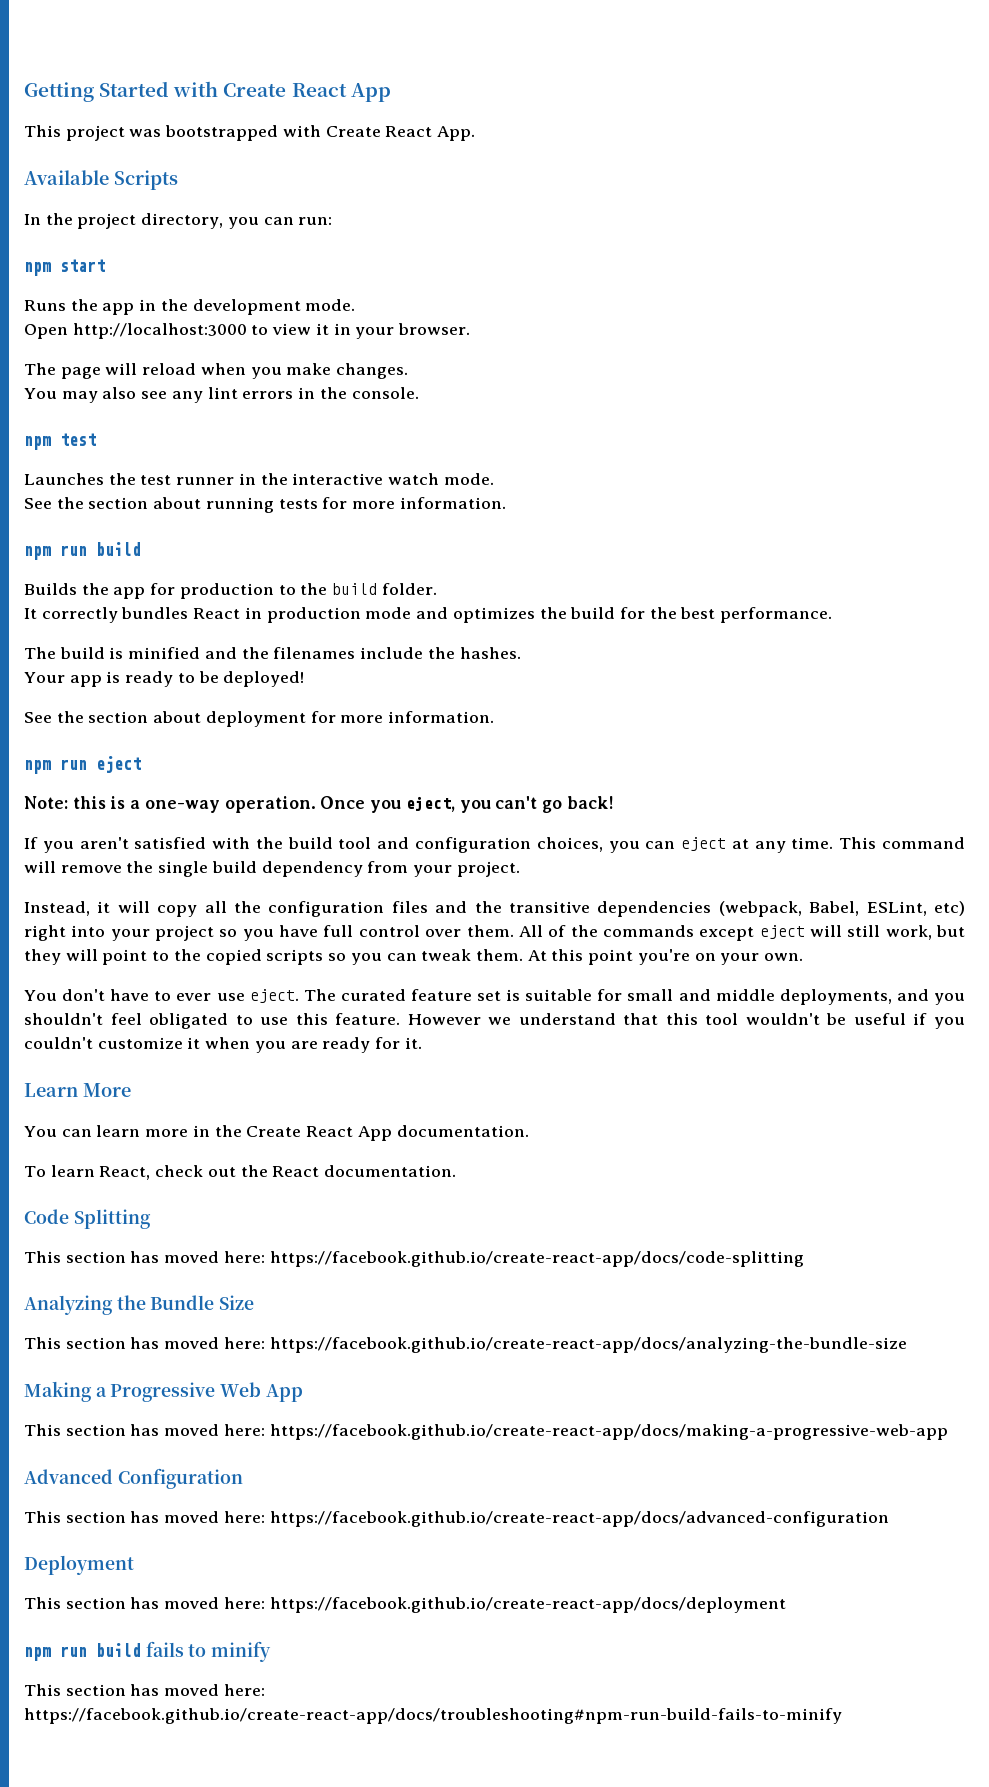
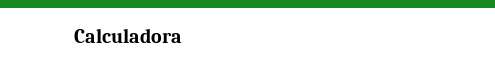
- Getting Started with Create React App
- This project was bootstrapped with Create React App.
- Available Scripts
- In the project directory, you can run:
- npm start
- Runs the app in the development mode.
- Open http://localhost:3000 to view it in your browser.
- The page will reload when you make changes.
- You may also see any lint errors in the console.
- npm test
- Launches the test runner in the interactive watch mode.
- See the section about running tests for more information.
- npm run build
- Builds the app for production to the build folder.
- It correctly bundles React in production mode and optimizes the build for the best performance.
- The build is minified and the filenames include the hashes.
- Your app is ready to be deployed!
- See the section about deployment for more information.
- npm run eject
- Note: this is a one-way operation. Once you eject, you can't go back!
- If you aren't satisfied with the build tool and configuration choices, you can eject at any time. This command will remove the single build dependency from your project.
- Instead, it will copy all the configuration files and the transitive dependencies (webpack, Babel, ESLint, etc) right into your project so you have full control over them. All of the commands except eject will still work, but they will point to the copied scripts so you can tweak them. At this point you're on your own.
- You don't have to ever use eject. The curated feature set is suitable for small and middle deployments, and you shouldn't feel obligated to use this feature. However we understand that this tool wouldn't be useful if you couldn't customize it when you are ready for it.
- Learn More
- You can learn more in the Create React App documentation.
- To learn React, check out the React documentation.
- Code Splitting
- This section has moved here: https://facebook.github.io/create-react-app/docs/code-splitting
- Analyzing the Bundle Size
- This section has moved here: https://facebook.github.io/create-react-app/docs/analyzing-the-bundle-size
- Making a Progressive Web App
- This section has moved here: https://facebook.github.io/create-react-app/docs/making-a-progressive-web-app
- Advanced Configuration
- This section has moved here: https://facebook.github.io/create-react-app/docs/advanced-configuration
- Deployment
- This section has moved here: https://facebook.github.io/create-react-app/docs/deployment
- npm run build fails to minify
- This section has moved here: https://facebook.github.io/create-react-app/docs/troubleshooting#npm-run-build-fails-to-minify
+ Calculadora

